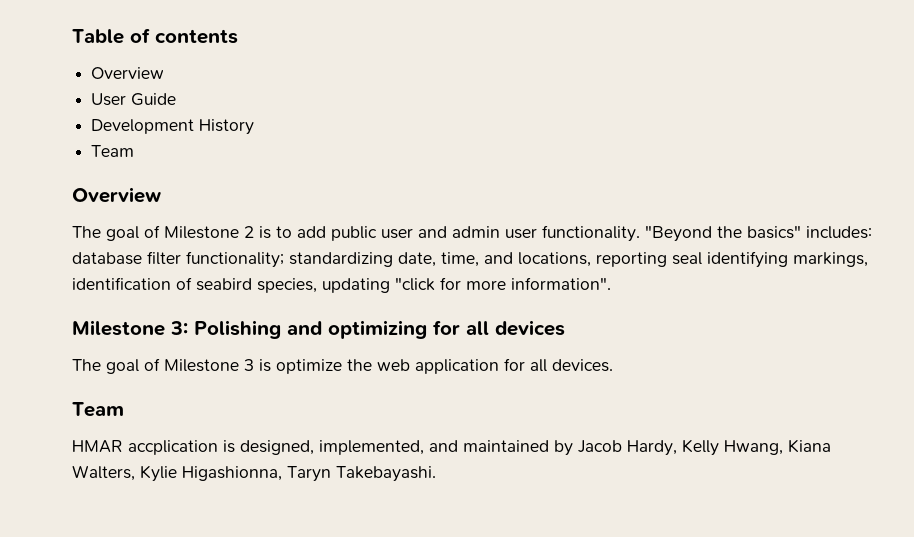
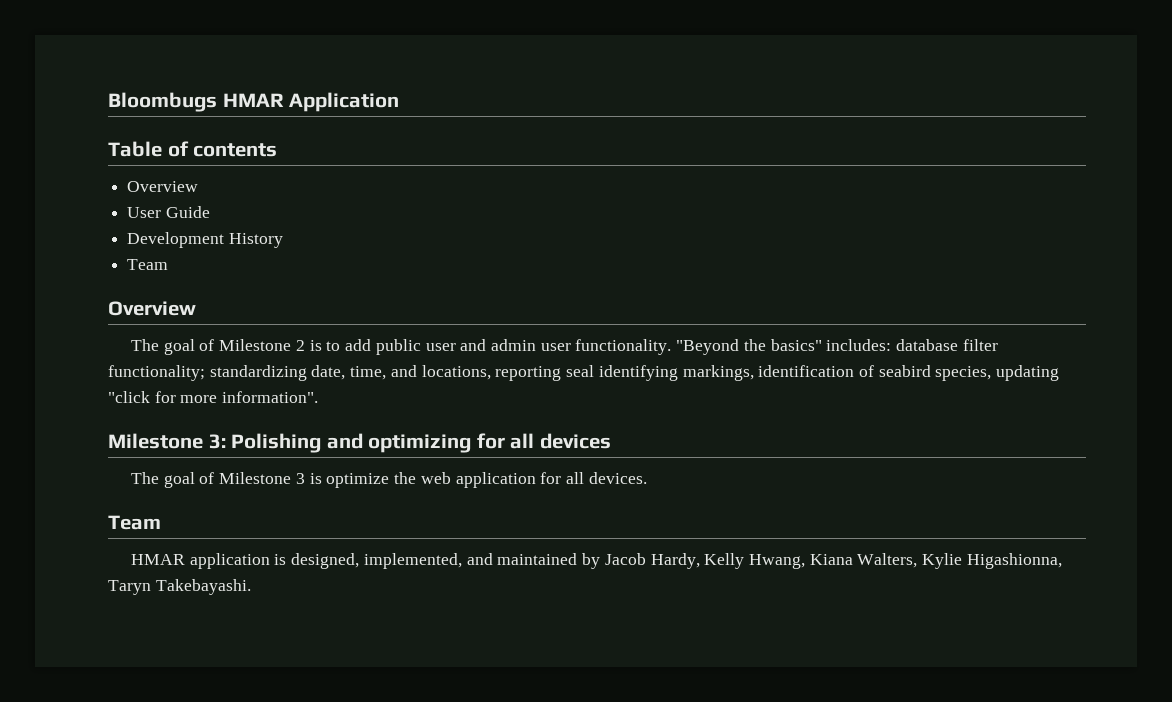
+ Bloombugs HMAR Application
- HMAR accplication is designed, implemented, and maintained by Jacob Hardy, Kelly Hwang, Kiana Walters, Kylie Higashionna, Taryn Takebayashi.
+ HMAR application is designed, implemented, and maintained by Jacob Hardy, Kelly Hwang, Kiana Walters, Kylie Higashionna, Taryn Takebayashi.

